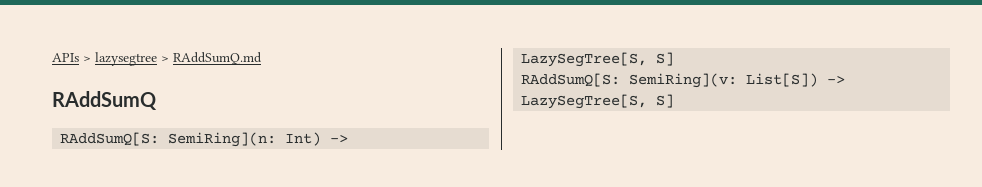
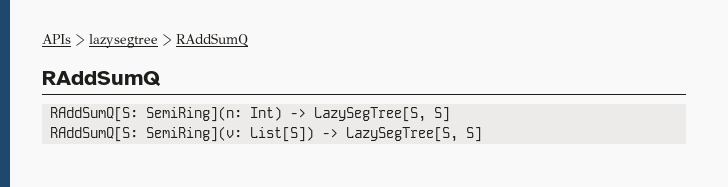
- APIs > lazysegtree > RAddSumQ.md
+ APIs > lazysegtree > RAddSumQ

